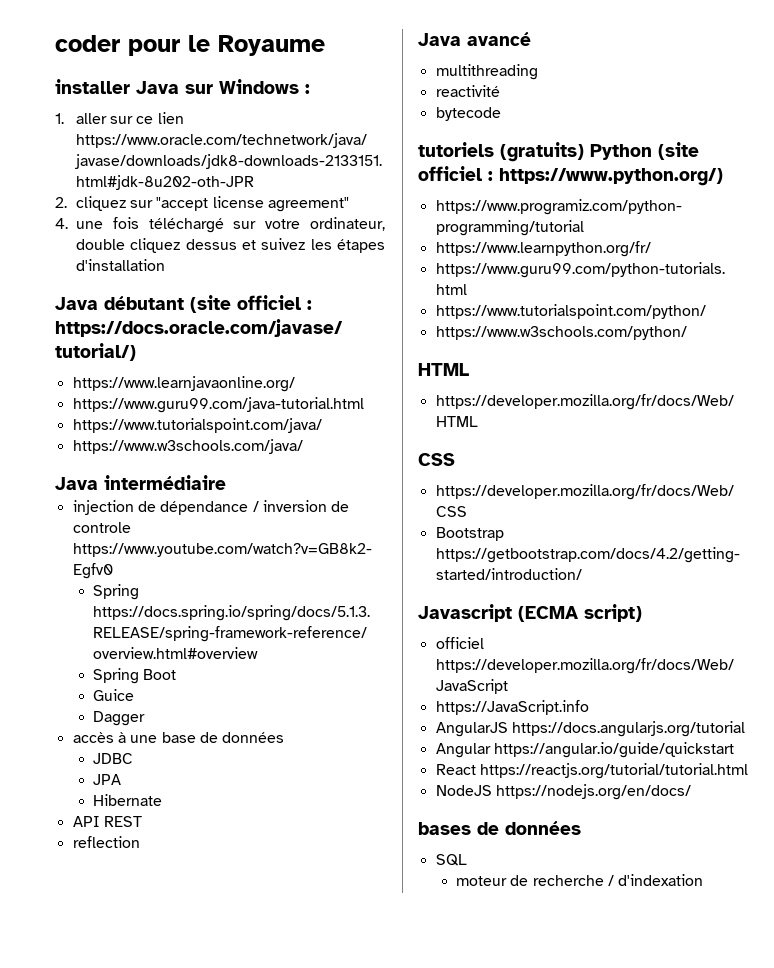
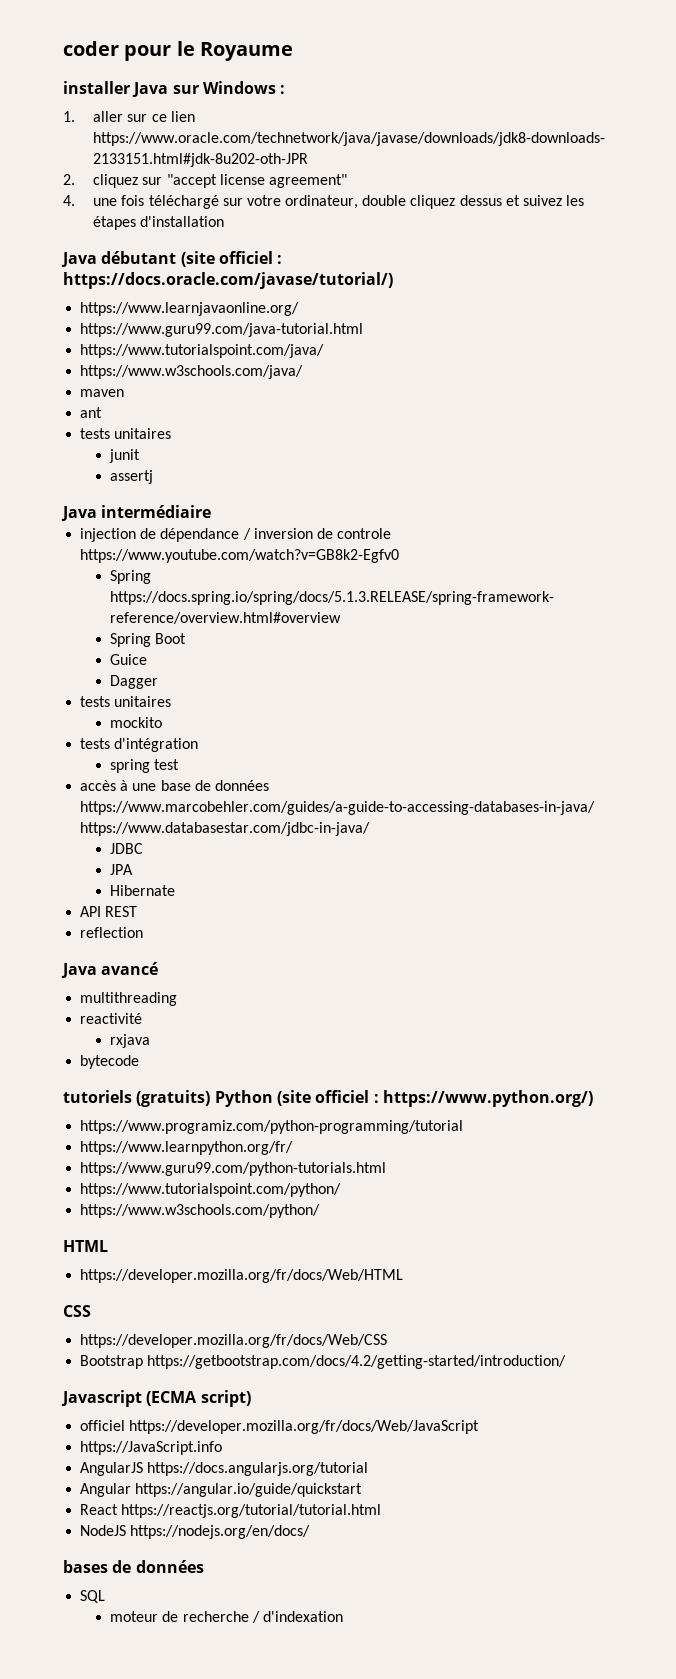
+ maven
+ ant
+ tests unitaires
+ junit
+ assertj
  Dagger
+ tests unitaires
+ mockito
+ tests d'intégration
+ spring test
- accès à une base de données
+ accès à une base de données https://www.marcobehler.com/guides/a-guide-to-accessing-databases-in-java/ https://www.databasestar.com/jdbc-in-java/
+ rxjava

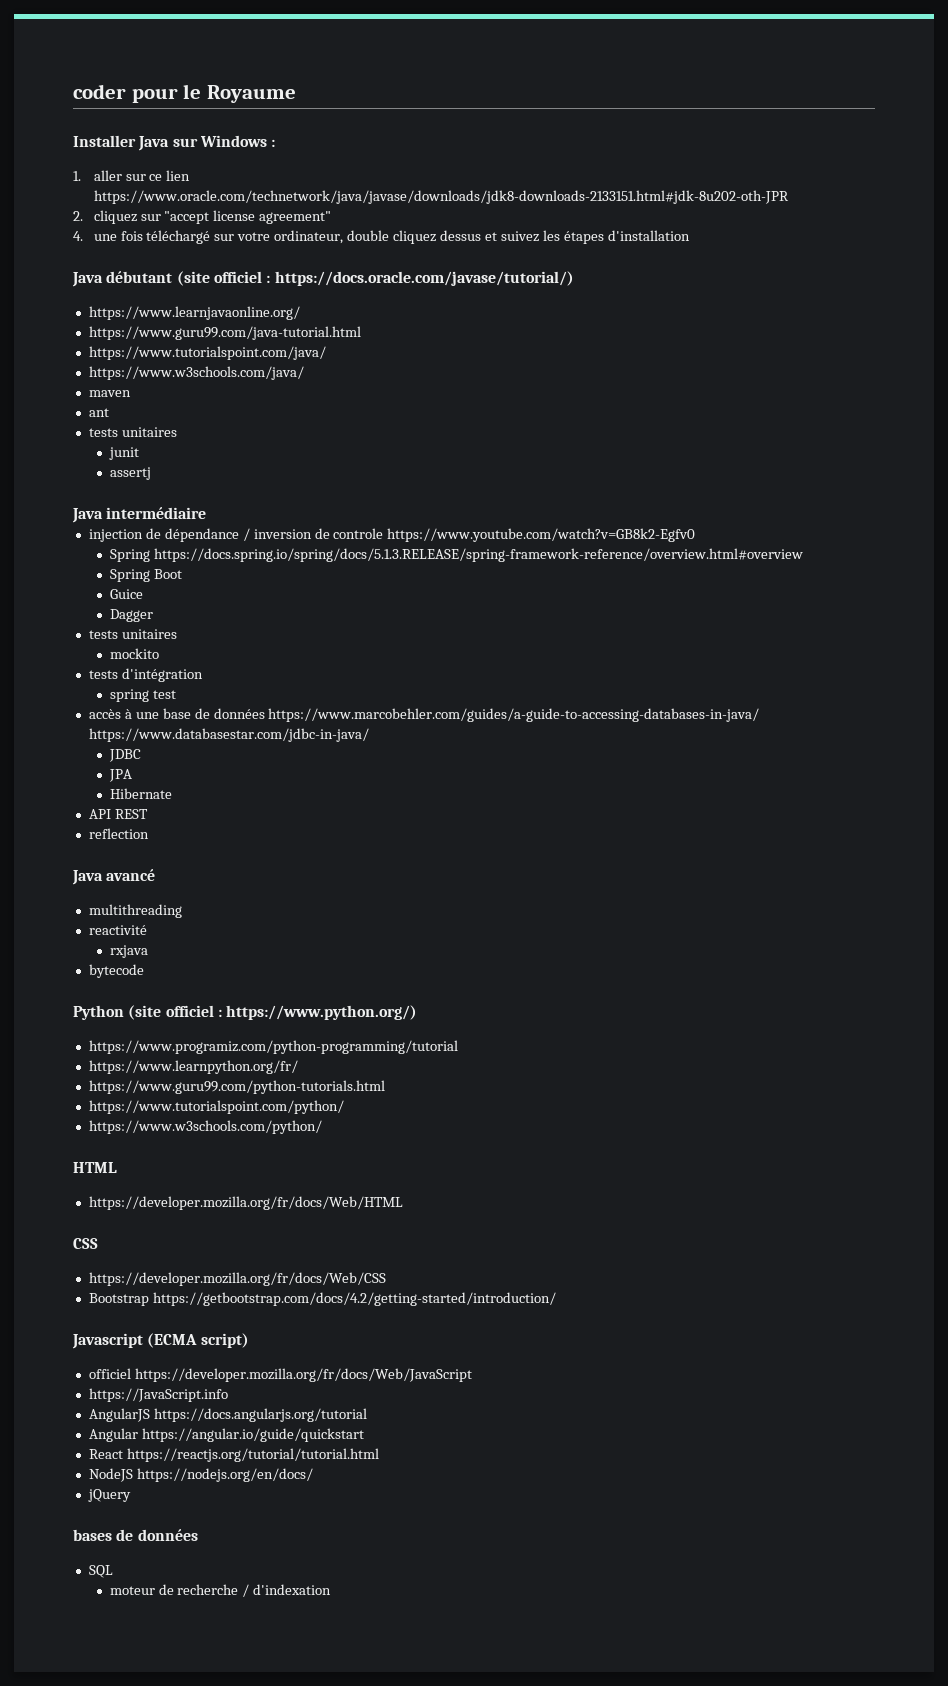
- installer Java sur Windows :
+ Installer Java sur Windows :
- tutoriels (gratuits) Python (site officiel : https://www.python.org/)
+ Python (site officiel : https://www.python.org/)
+ jQuery

